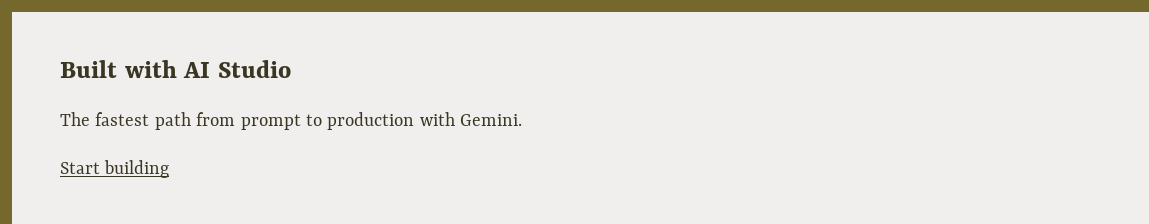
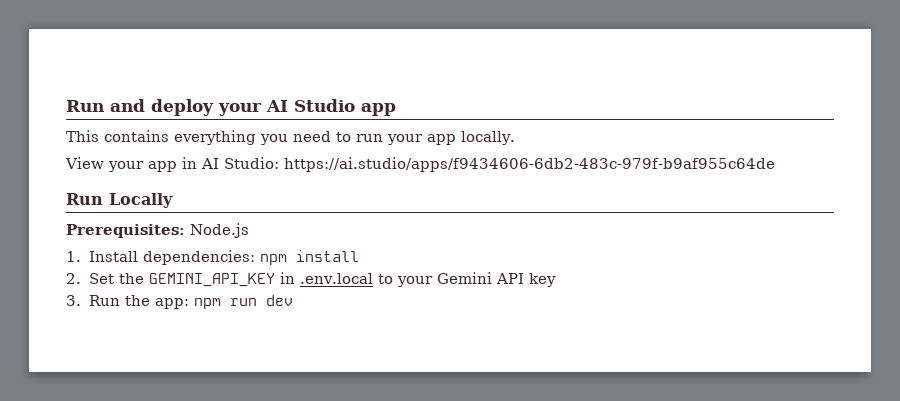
- Built with AI Studio
- The fastest path from prompt to production with Gemini.
- Start building
+ Run and deploy your AI Studio app
+ This contains everything you need to run your app locally.
+ View your app in AI Studio: https://ai.studio/apps/f9434606-6db2-483c-979f-b9af955c64de
+ Run Locally
+ Prerequisites: Node.js
+ 1. Install dependencies: npm install
+ 2. Set the GEMINI_API_KEY in .env.local to your Gemini API key
+ 3. Run the app: npm run dev

